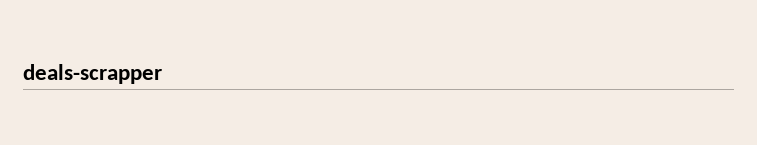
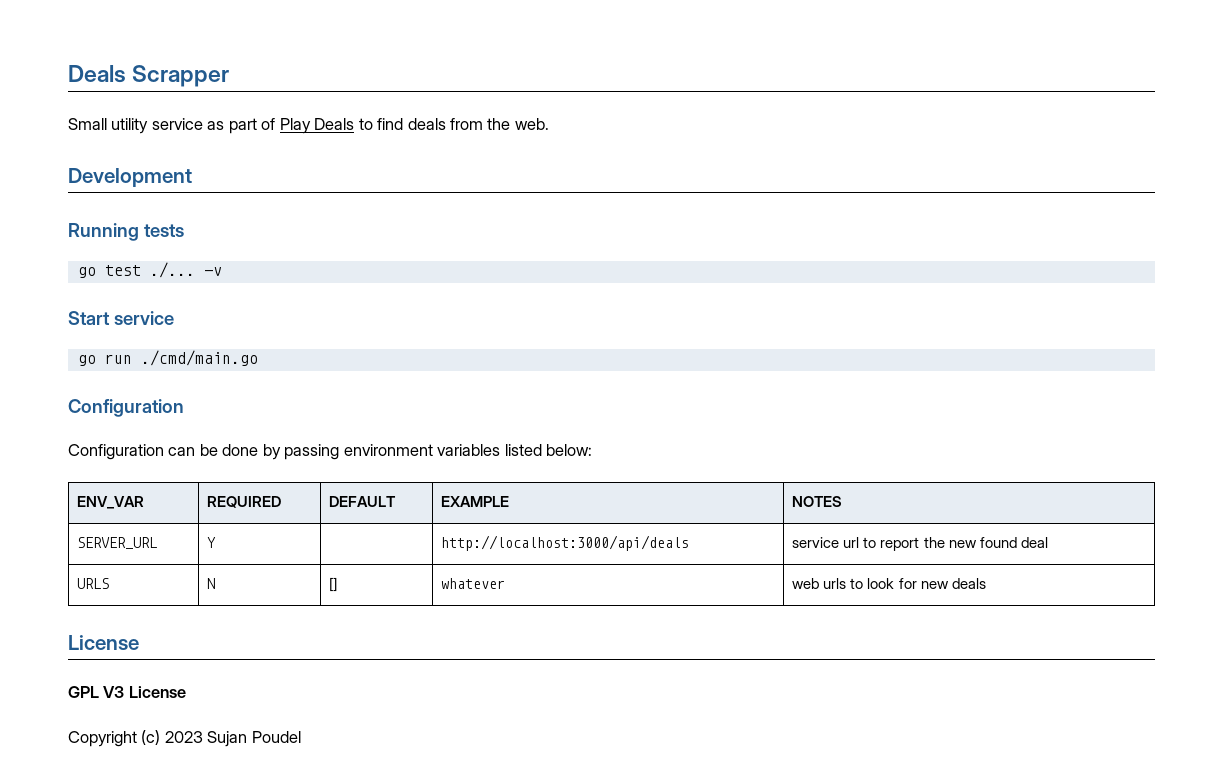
- deals-scrapper
+ Deals Scrapper
+ Small utility service as part of Play Deals to find deals from the web.
+ Development
+ Running tests
+ go test ./... -v
+ Start service
+ go run ./cmd/main.go
+ Configuration
+ Configuration can be done by passing environment variables listed below:
+ ENV_VAR | REQUIRED | DEFAULT | EXAMPLE | NOTES
+ SERVER_URL | Y | | http://localhost:3000/api/deals | service url to report the new found deal
+ URLS | N | [] | whatever | web urls to look for new deals
+ License
+ GPL V3 License
+ Copyright (c) 2023 Sujan Poudel

